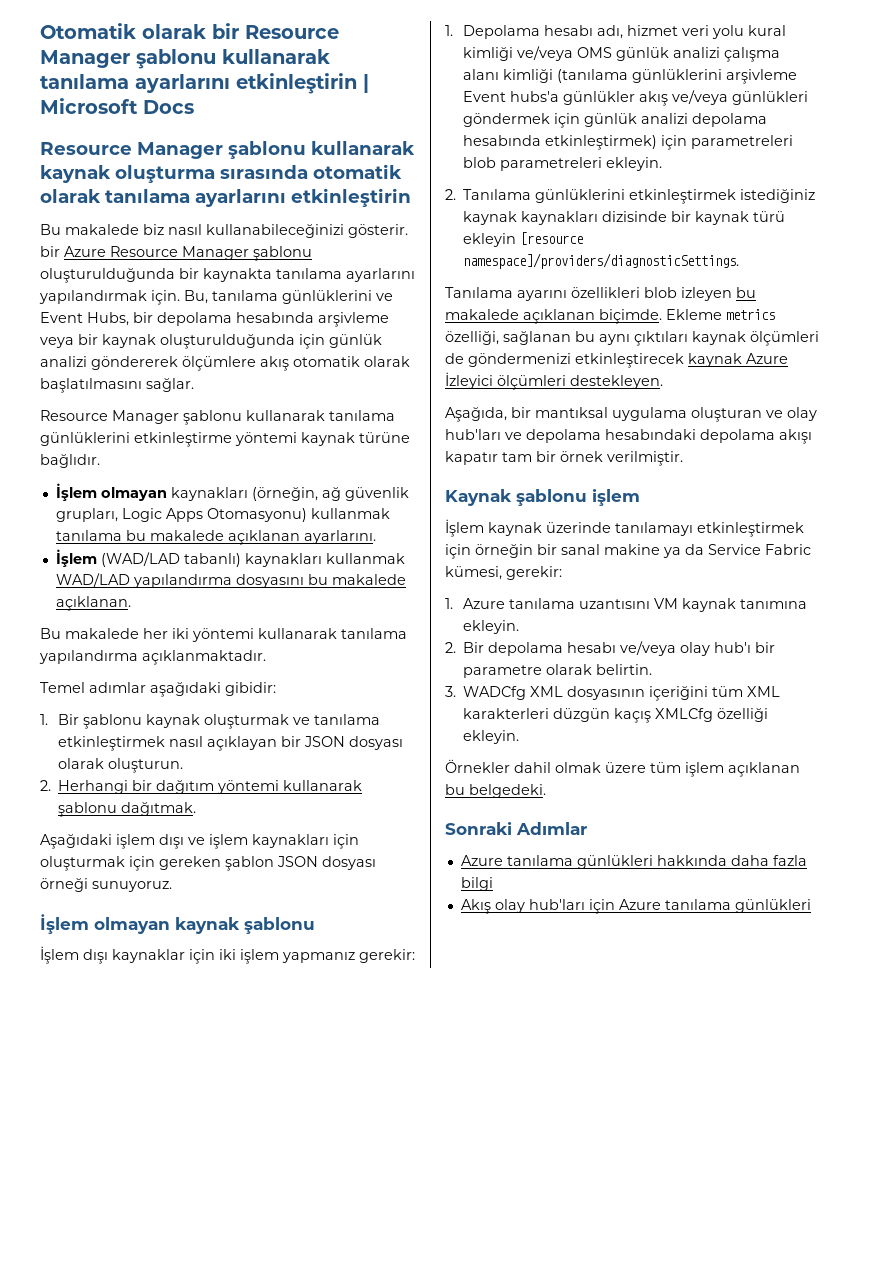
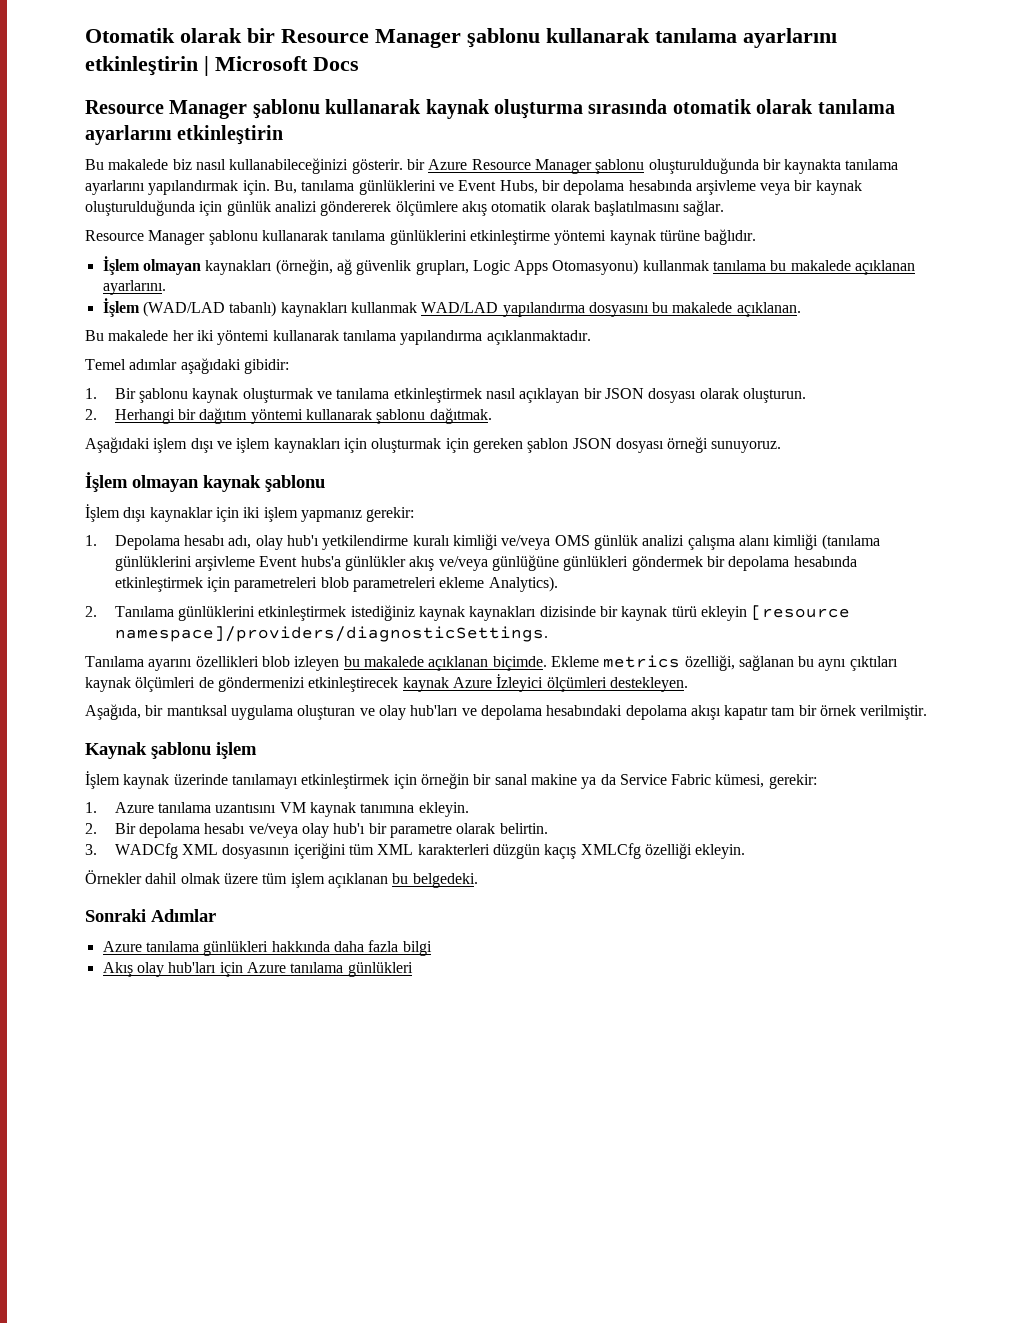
- 1. Depolama hesabı adı, hizmet veri yolu kural kimliği ve/veya OMS günlük analizi çalışma alanı kimliği (tanılama günlüklerini arşivleme Event hubs'a günlükler akış ve/veya günlükleri göndermek için günlük analizi depolama hesabında etkinleştirmek) için parametreleri blob parametreleri ekleyin.
+ 1. Depolama hesabı adı, olay hub'ı yetkilendirme kuralı kimliği ve/veya OMS günlük analizi çalışma alanı kimliği (tanılama günlüklerini arşivleme Event hubs'a günlükler akış ve/veya günlüğüne günlükleri göndermek bir depolama hesabında etkinleştirmek için parametreleri blob parametreleri ekleme Analytics).

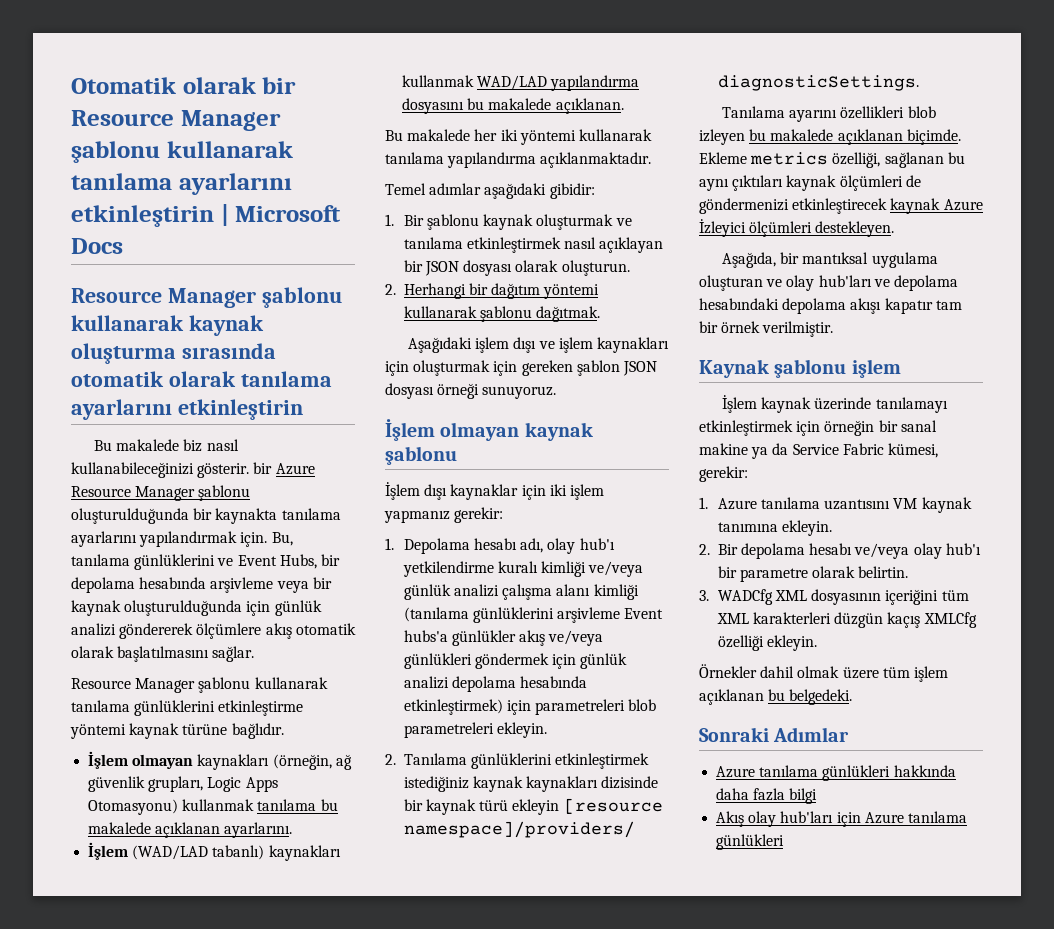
- 1. Depolama hesabı adı, olay hub'ı yetkilendirme kuralı kimliği ve/veya OMS günlük analizi çalışma alanı kimliği (tanılama günlüklerini arşivleme Event hubs'a günlükler akış ve/veya günlüğüne günlükleri göndermek bir depolama hesabında etkinleştirmek için parametreleri blob parametreleri ekleme Analytics).
+ 1. Depolama hesabı adı, olay hub'ı yetkilendirme kuralı kimliği ve/veya günlük analizi çalışma alanı kimliği (tanılama günlüklerini arşivleme Event hubs'a günlükler akış ve/veya günlükleri göndermek için günlük analizi depolama hesabında etkinleştirmek) için parametreleri blob parametreleri ekleyin.

